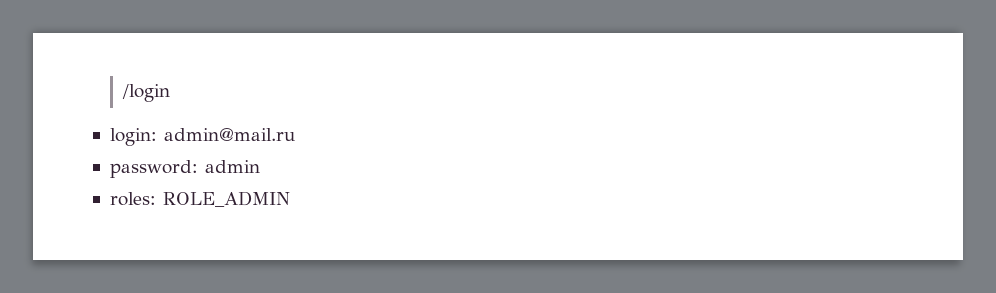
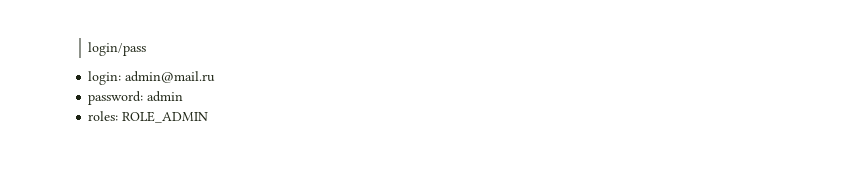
- /login
+ login/pass

